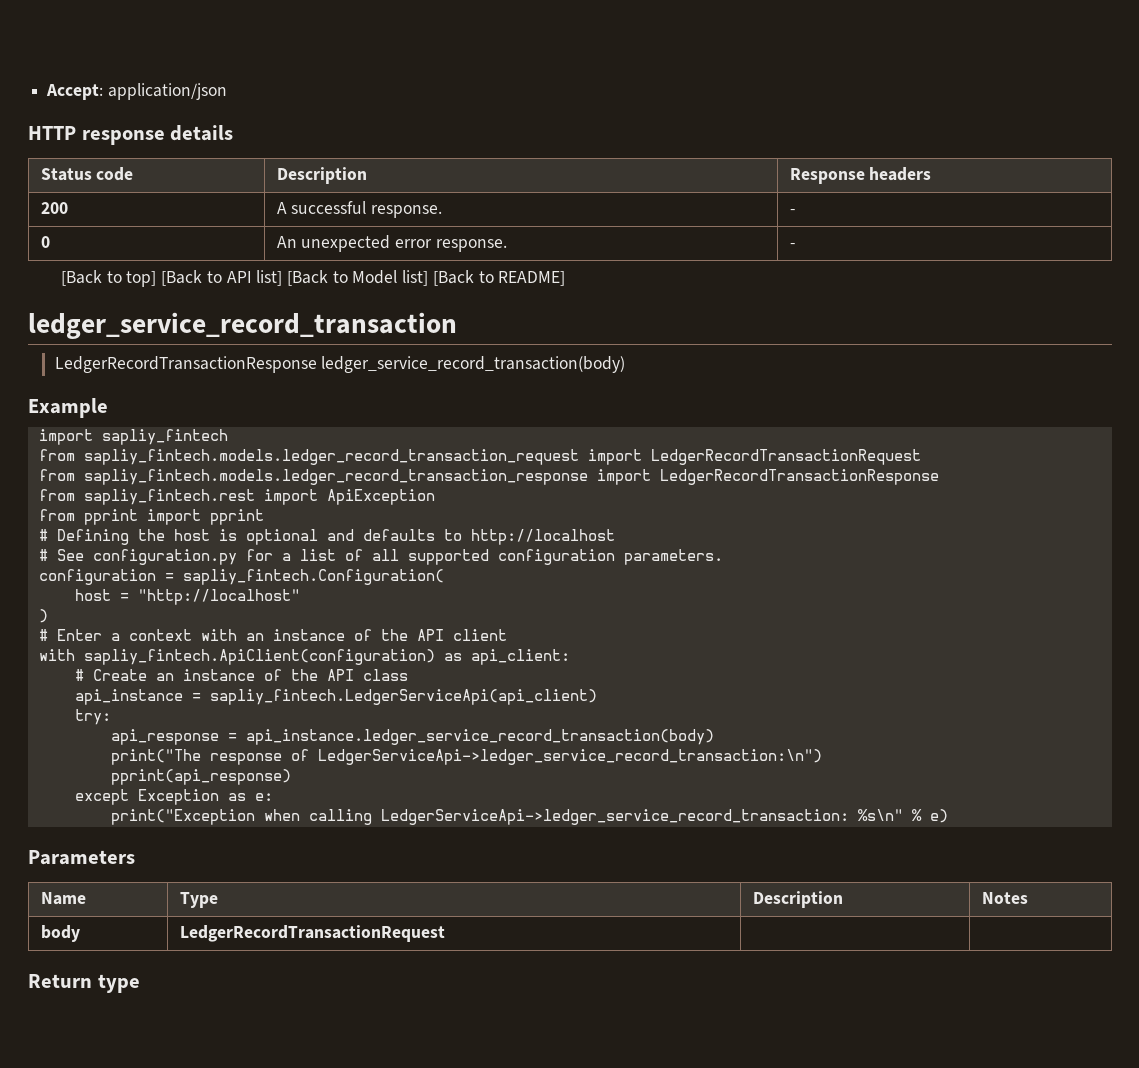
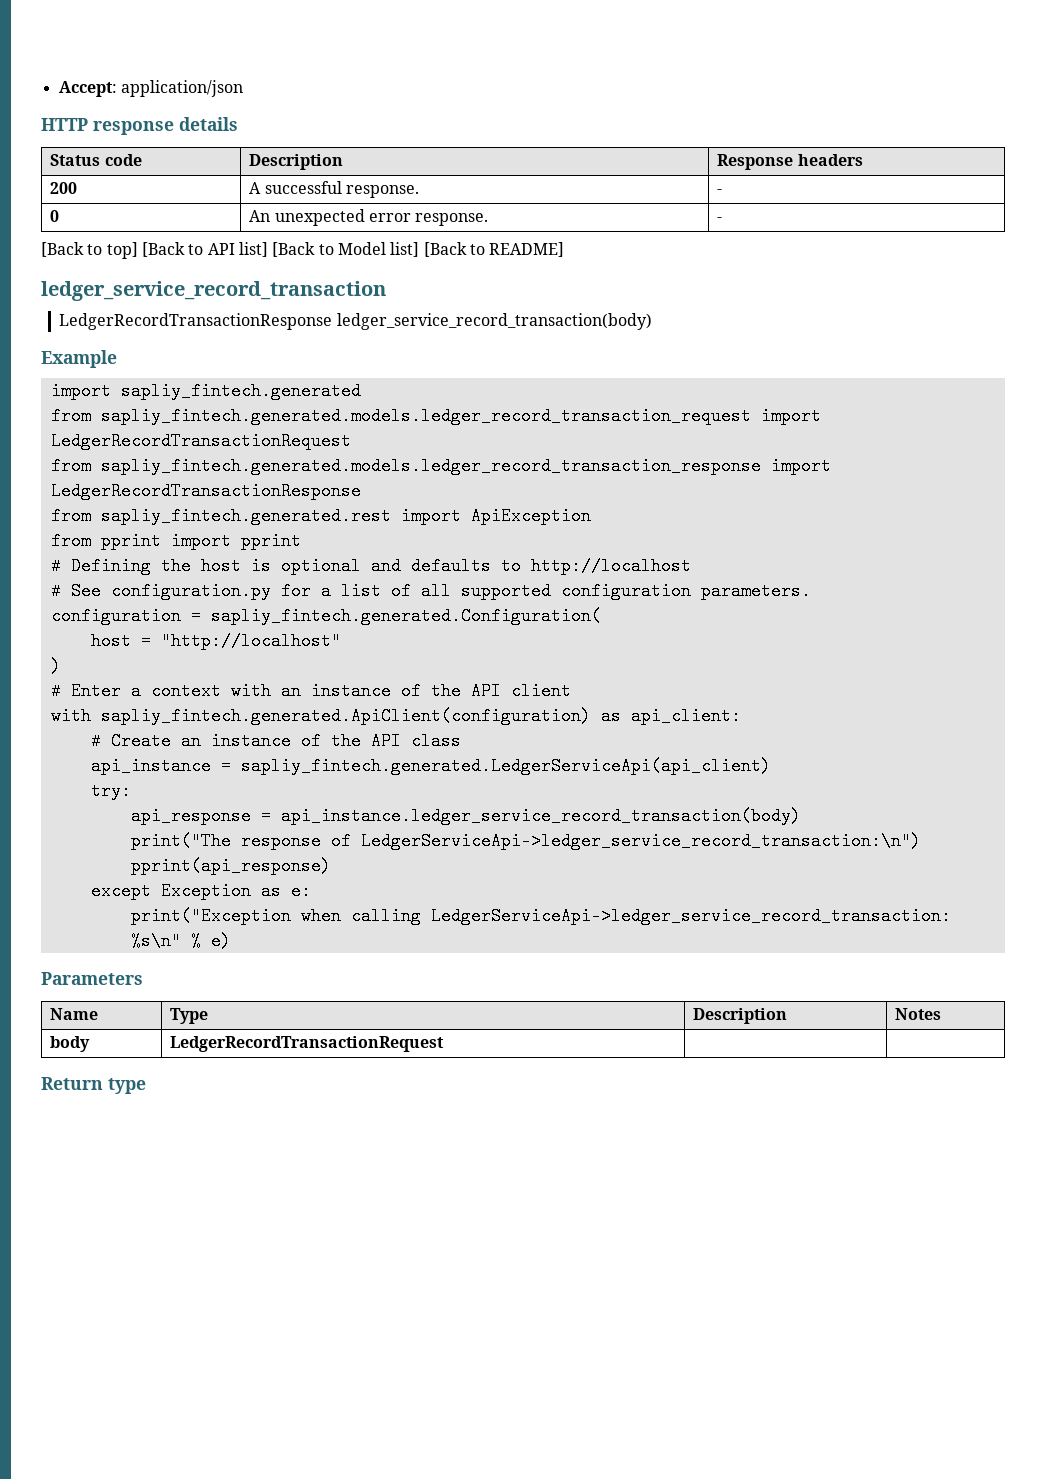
- import sapliy_fintech
- from sapliy_fintech.models.ledger_record_transaction_request import LedgerRecordTransactionRequest
+ import sapliy_fintech.generated
+ from sapliy_fintech.generated.models.ledger_record_transaction_request import LedgerRecordTransactionRequest
- from sapliy_fintech.models.ledger_record_transaction_response import LedgerRecordTransactionResponse
+ from sapliy_fintech.generated.models.ledger_record_transaction_response import LedgerRecordTransactionResponse
- from sapliy_fintech.rest import ApiException
+ from sapliy_fintech.generated.rest import ApiException
- configuration = sapliy_fintech.Configuration(
+ configuration = sapliy_fintech.generated.Configuration(
- with sapliy_fintech.ApiClient(configuration) as api_client:
+ with sapliy_fintech.generated.ApiClient(configuration) as api_client:
- api_instance = sapliy_fintech.LedgerServiceApi(api_client)
+ api_instance = sapliy_fintech.generated.LedgerServiceApi(api_client)

